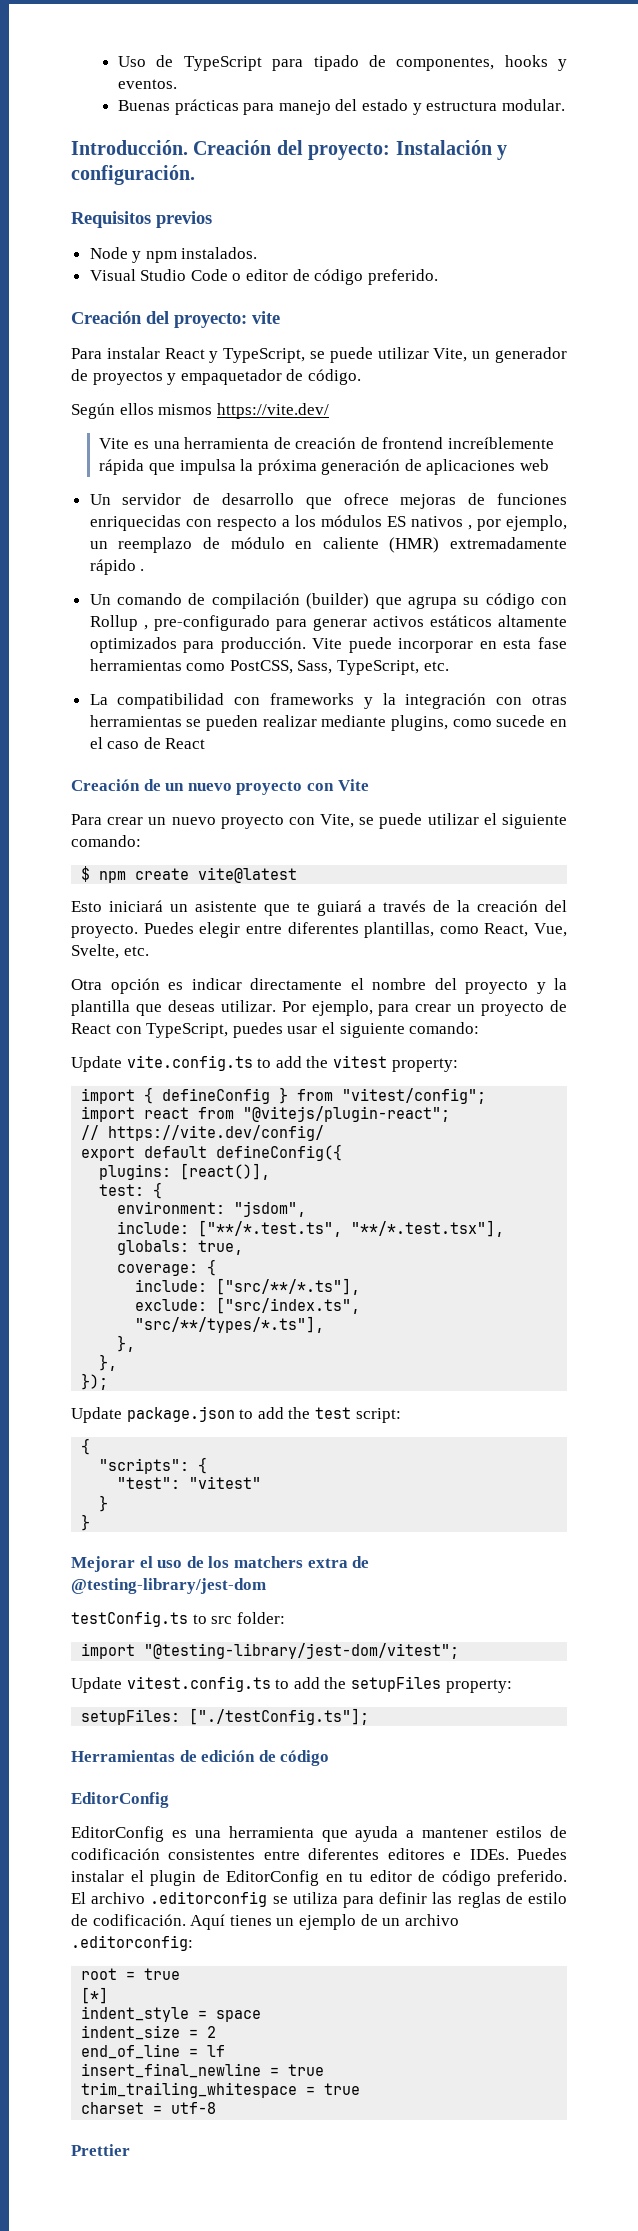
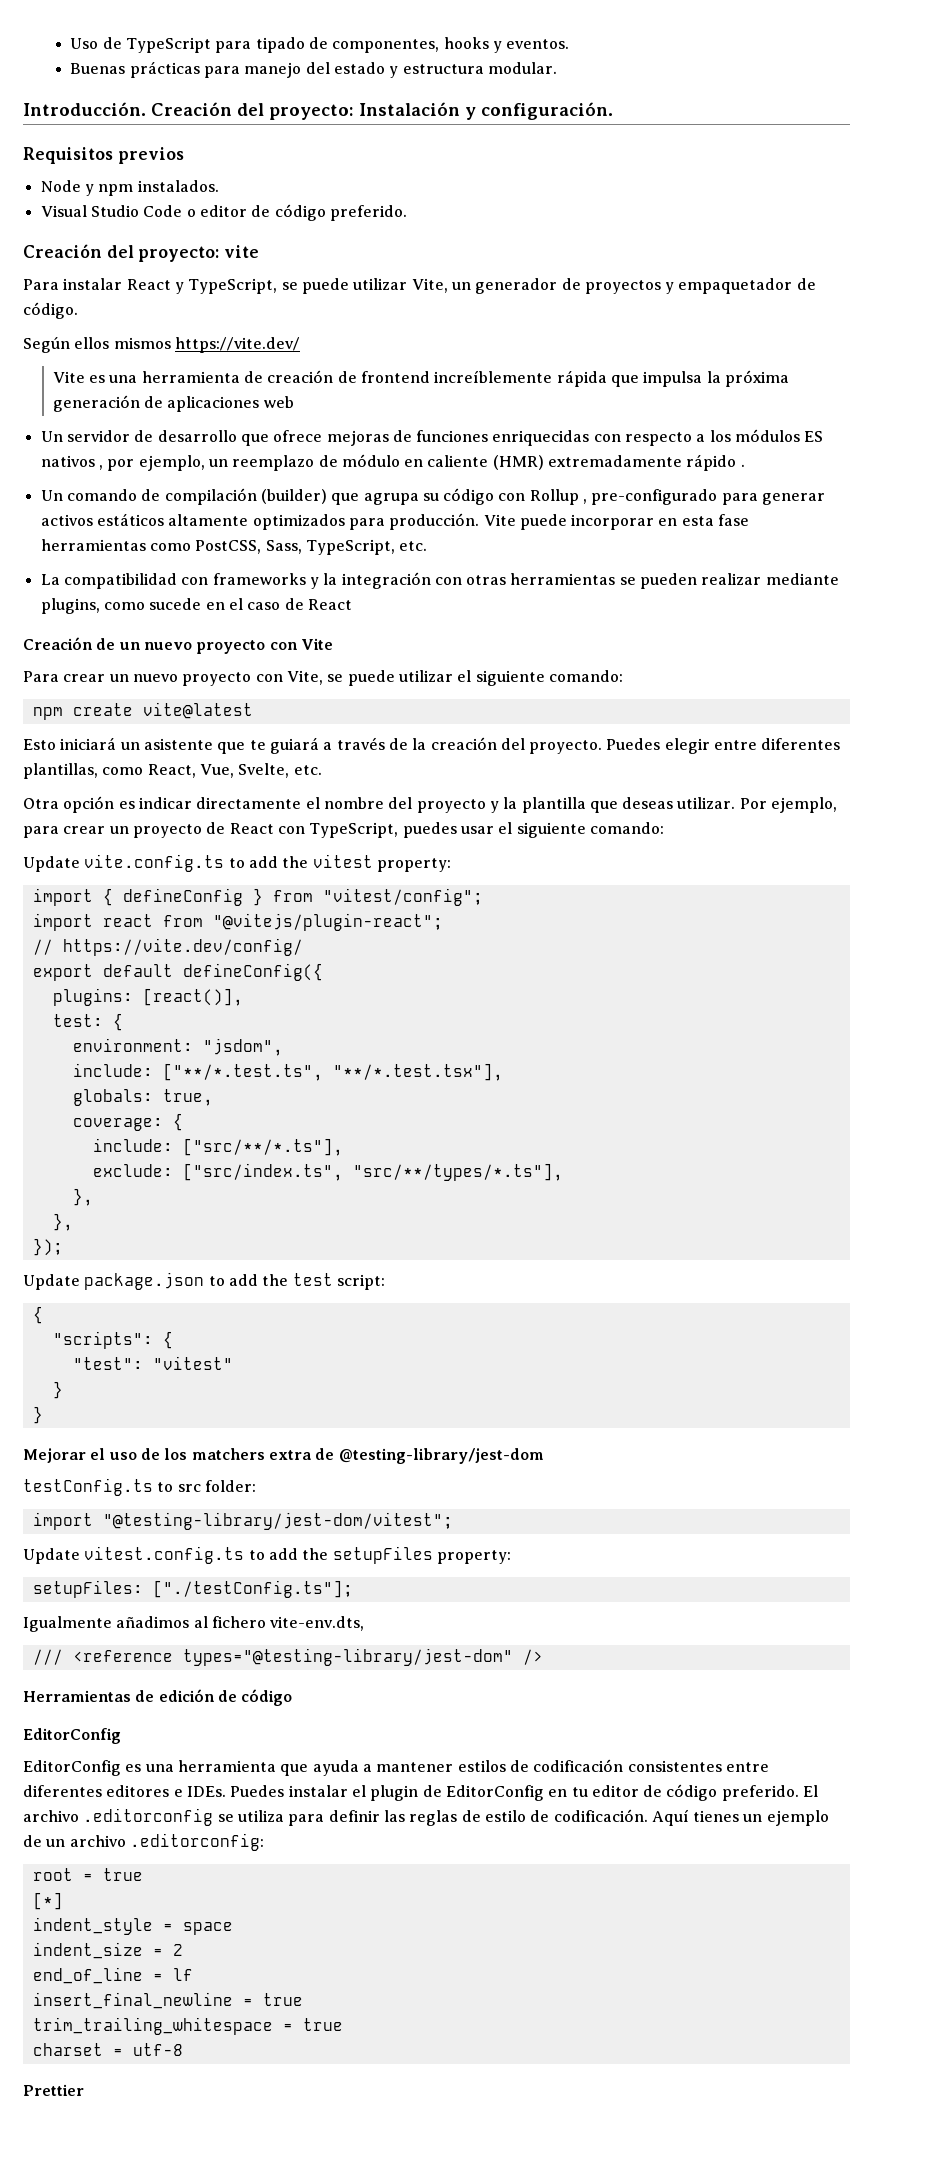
- $ npm create vite@latest
+ npm create vite@latest
+ Igualmente añadimos al fichero vite-env.dts,
+ /// <reference types="@testing-library/jest-dom" />

